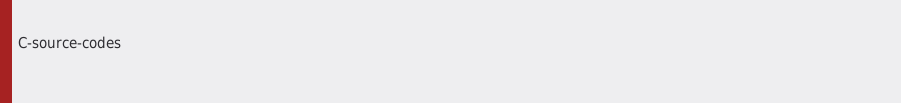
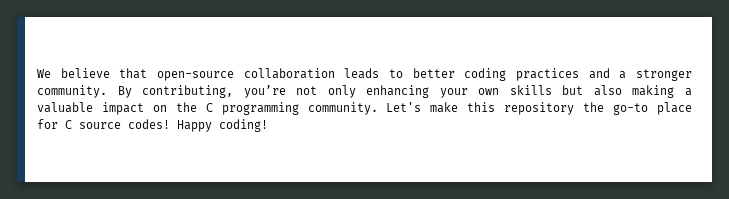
- C-source-codes
+ We believe that open-source collaboration leads to better coding practices and a stronger community. By contributing, you’re not only enhancing your own skills but also making a valuable impact on the C programming community. Let's make this repository the go-to place for C source codes! Happy coding!

